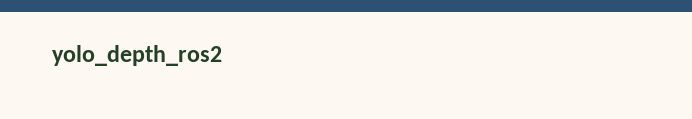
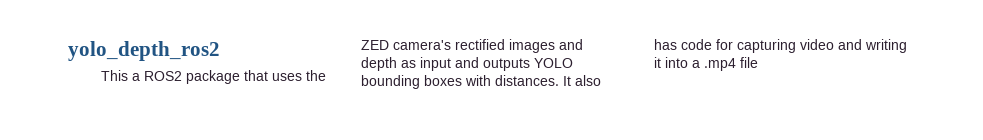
+ This a ROS2 package that uses the ZED camera's rectified images and depth as input and outputs YOLO bounding boxes with distances. It also has code for capturing video and writing it into a .mp4 file

